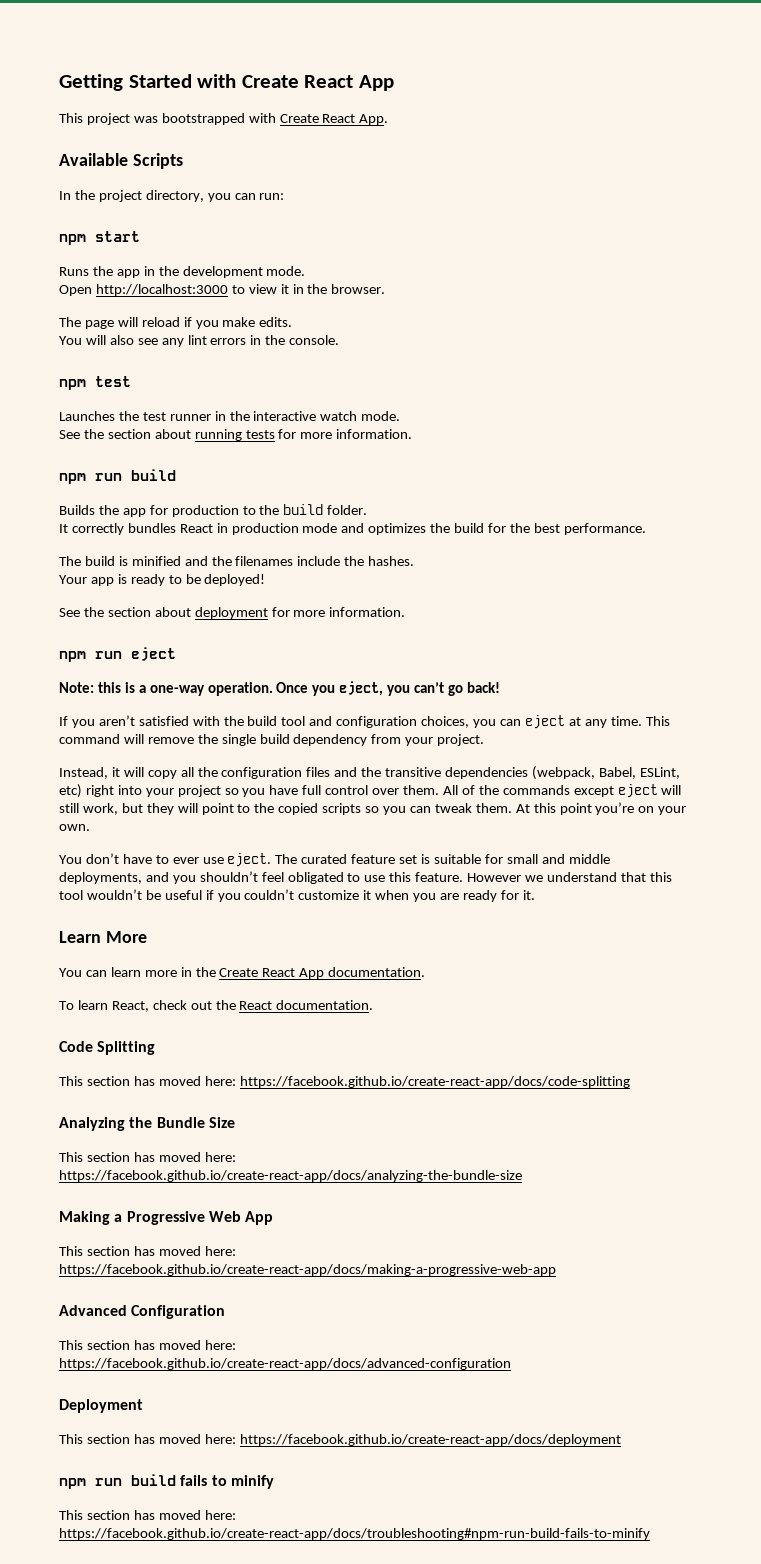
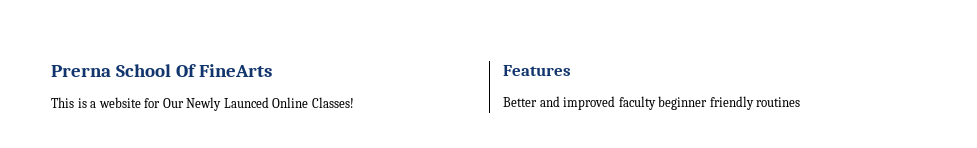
- Getting Started with Create React App
- This project was bootstrapped with Create React App.
- Available Scripts
- In the project directory, you can run:
- npm start
- Runs the app in the development mode.
- Open http://localhost:3000 to view it in the browser.
- The page will reload if you make edits.
- You will also see any lint errors in the console.
- npm test
- Launches the test runner in the interactive watch mode.
- See the section about running tests for more information.
- npm run build
- Builds the app for production to the build folder.
- It correctly bundles React in production mode and optimizes the build for the best performance.
- The build is minified and the filenames include the hashes.
- Your app is ready to be deployed!
- See the section about deployment for more information.
- npm run eject
- Note: this is a one-way operation. Once you eject, you can’t go back!
- If you aren’t satisfied with the build tool and configuration choices, you can eject at any time. This command will remove the single build dependency from your project.
- Instead, it will copy all the configuration files and the transitive dependencies (webpack, Babel, ESLint, etc) right into your project so you have full control over them. All of the commands except eject will still work, but they will point to the copied scripts so you can tweak them. At this point you’re on your own.
- You don’t have to ever use eject. The curated feature set is suitable for small and middle deployments, and you shouldn’t feel obligated to use this feature. However we understand that this tool wouldn’t be useful if you couldn’t customize it when you are ready for it.
- Learn More
- You can learn more in the Create React App documentation.
- To learn React, check out the React documentation.
- Code Splitting
- This section has moved here: https://facebook.github.io/create-react-app/docs/code-splitting
- Analyzing the Bundle Size
- This section has moved here: https://facebook.github.io/create-react-app/docs/analyzing-the-bundle-size
- Making a Progressive Web App
- This section has moved here: https://facebook.github.io/create-react-app/docs/making-a-progressive-web-app
- Advanced Configuration
- This section has moved here: https://facebook.github.io/create-react-app/docs/advanced-configuration
- Deployment
- This section has moved here: https://facebook.github.io/create-react-app/docs/deployment
- npm run build fails to minify
- This section has moved here: https://facebook.github.io/create-react-app/docs/troubleshooting#npm-run-build-fails-to-minify
+ Prerna School Of FineArts
+ This is a website for Our Newly Launced Online Classes!
+ Features
+ Better and improved faculty beginner friendly routines

